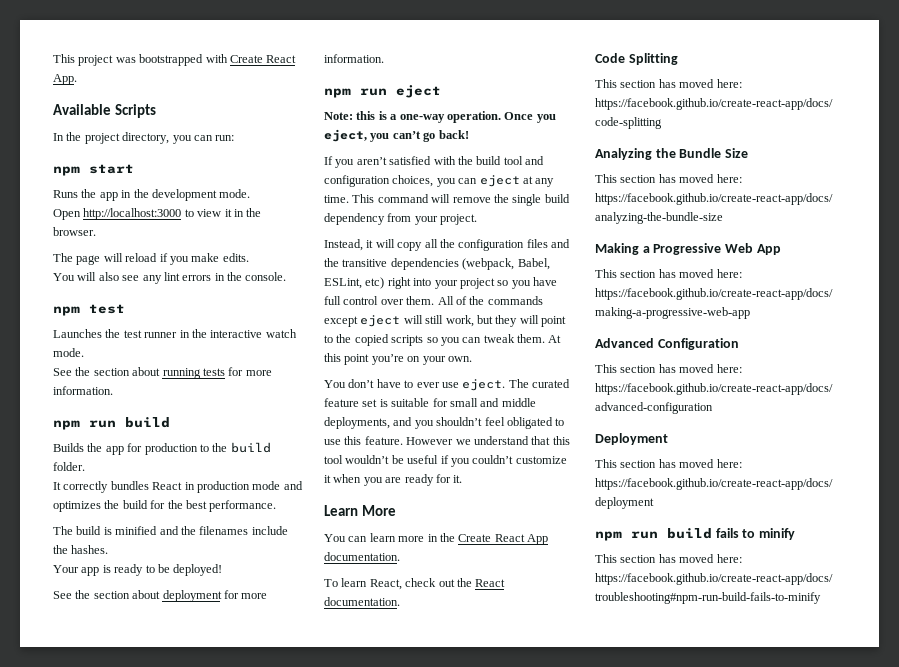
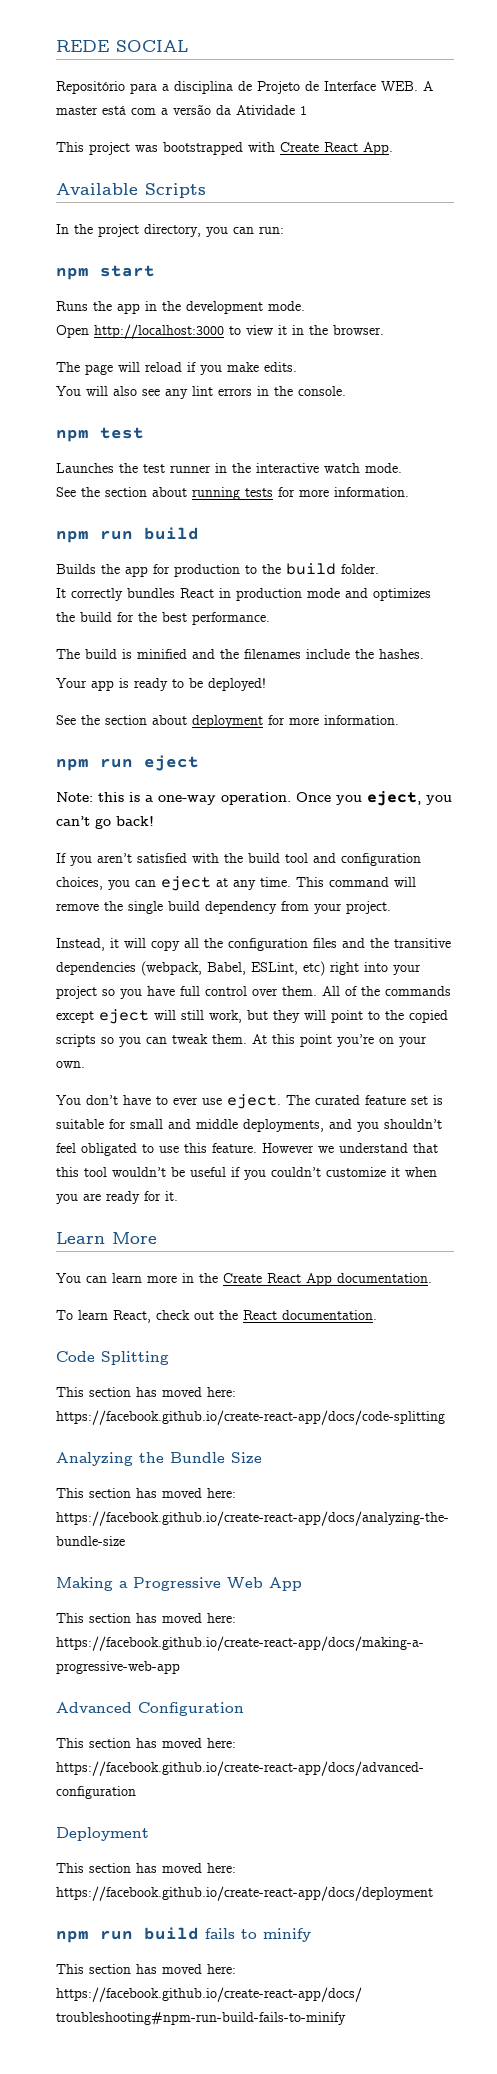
+ REDE SOCIAL
+ Repositório para a disciplina de Projeto de Interface WEB. A master está com a versão da Atividade 1

